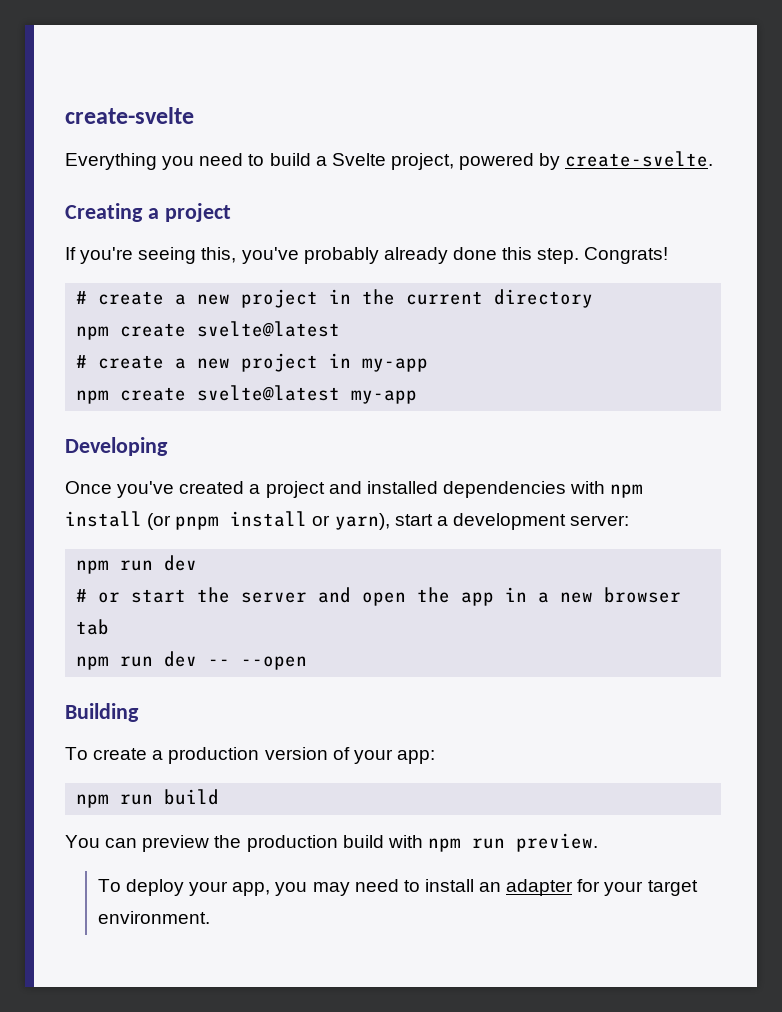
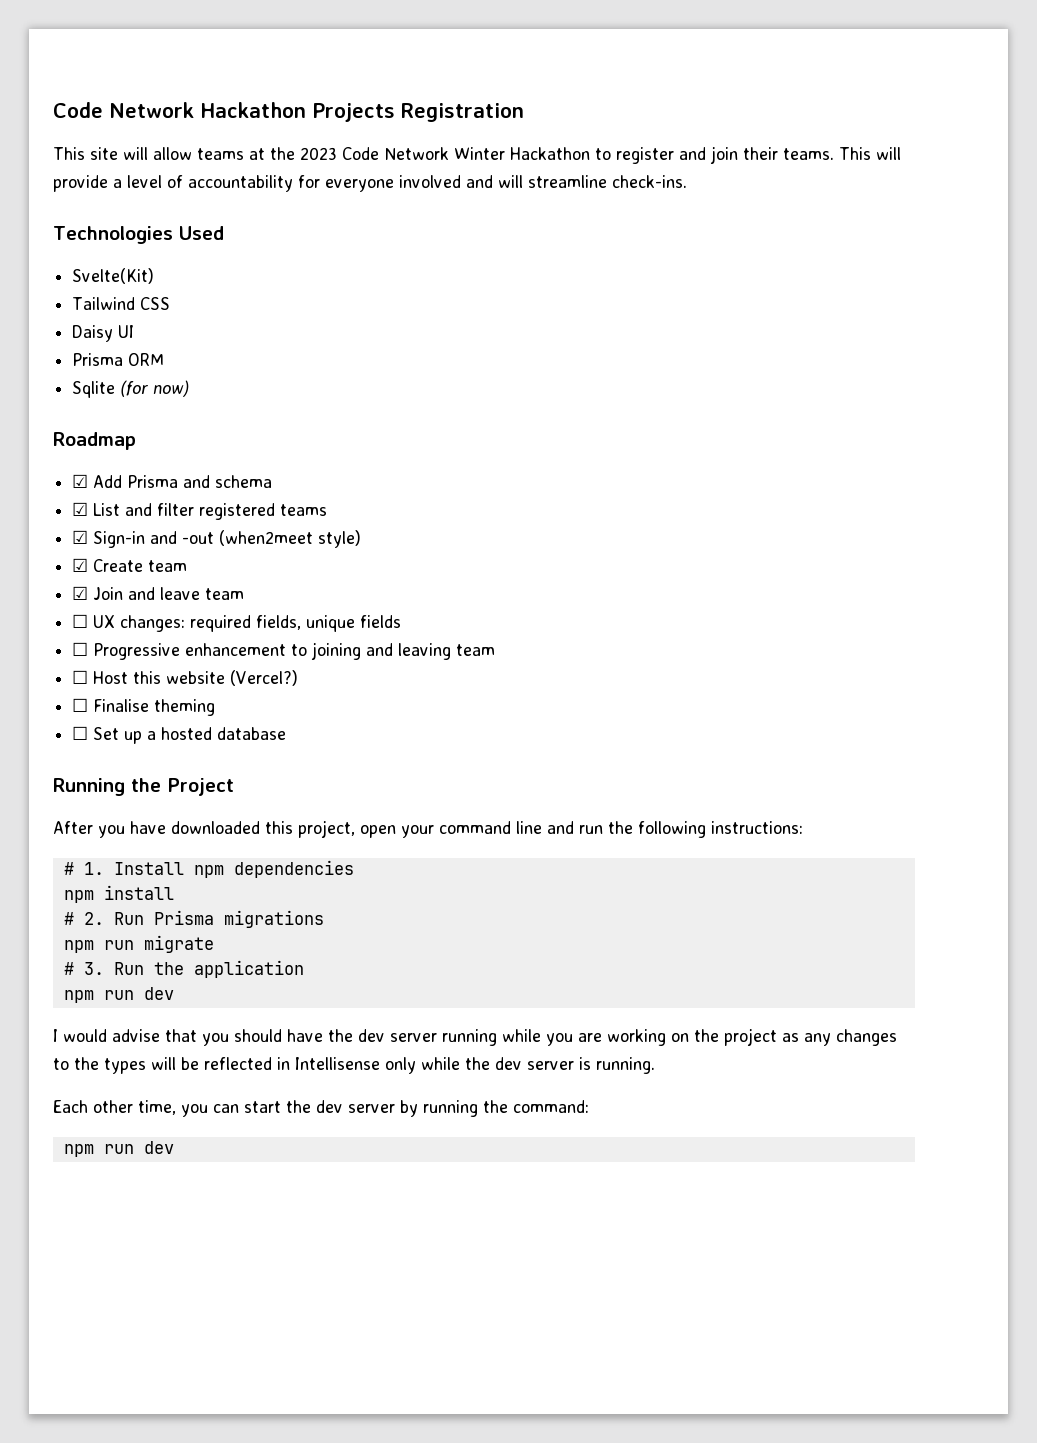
- create-svelte
- Everything you need to build a Svelte project, powered by create-svelte.
- Creating a project
- If you're seeing this, you've probably already done this step. Congrats!
- # create a new project in the current directory
- npm create svelte@latest
- # create a new project in my-app
- npm create svelte@latest my-app
- Developing
- Once you've created a project and installed dependencies with npm install (or pnpm install or yarn), start a development server:
+ Code Network Hackathon Projects Registration
+ This site will allow teams at the 2023 Code Network Winter Hackathon to register and join their teams. This will provide a level of accountability for everyone involved and will streamline check-ins.
+ Technologies Used
+ Svelte(Kit)
+ Tailwind CSS
+ Daisy UI
+ Prisma ORM
+ Sqlite (for now)
+ Roadmap
+ ☑ Add Prisma and schema
+ ☑ List and filter registered teams
+ ☑ Sign-in and -out (when2meet style)
+ ☑ Create team
+ ☑ Join and leave team
+ ☐ UX changes: required fields, unique fields
+ ☐ Progressive enhancement to joining and leaving team
+ ☐ Host this website (Vercel?)
+ ☐ Finalise theming
+ ☐ Set up a hosted database
+ Running the Project
+ After you have downloaded this project, open your command line and run the following instructions:
+ # 1. Install npm dependencies
+ npm install
+ # 2. Run Prisma migrations
+ npm run migrate
+ # 3. Run the application
  npm run dev
- # or start the server and open the app in a new browser tab
- npm run dev -- --open
- Building
- To create a production version of your app:
- npm run build
- You can preview the production build with npm run preview.
- To deploy your app, you may need to install an adapter for your target environment.
+ I would advise that you should have the dev server running while you are working on the project as any changes to the types will be reflected in Intellisense only while the dev server is running.
+ Each other time, you can start the dev server by running the command:
+ npm run dev

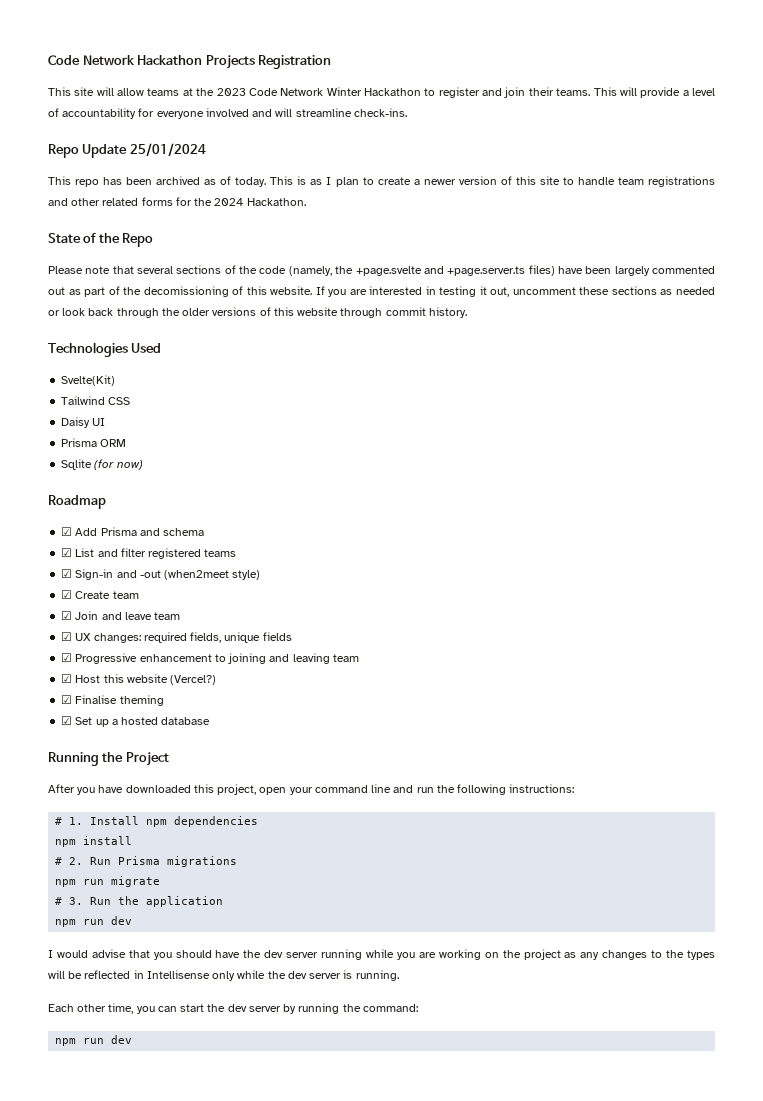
+ Repo Update 25/01/2024
+ This repo has been archived as of today. This is as I plan to create a newer version of this site to handle team registrations and other related forms for the 2024 Hackathon.
+ State of the Repo
+ Please note that several sections of the code (namely, the +page.svelte and +page.server.ts files) have been largely commented out as part of the decomissioning of this website. If you are interested in testing it out, uncomment these sections as needed or look back through the older versions of this website through commit history.
- ☐ UX changes: required fields, unique fields
+ ☑ UX changes: required fields, unique fields
- ☐ Progressive enhancement to joining and leaving team
+ ☑ Progressive enhancement to joining and leaving team
- ☐ Host this website (Vercel?)
+ ☑ Host this website (Vercel?)
- ☐ Finalise theming
+ ☑ Finalise theming
- ☐ Set up a hosted database
+ ☑ Set up a hosted database

